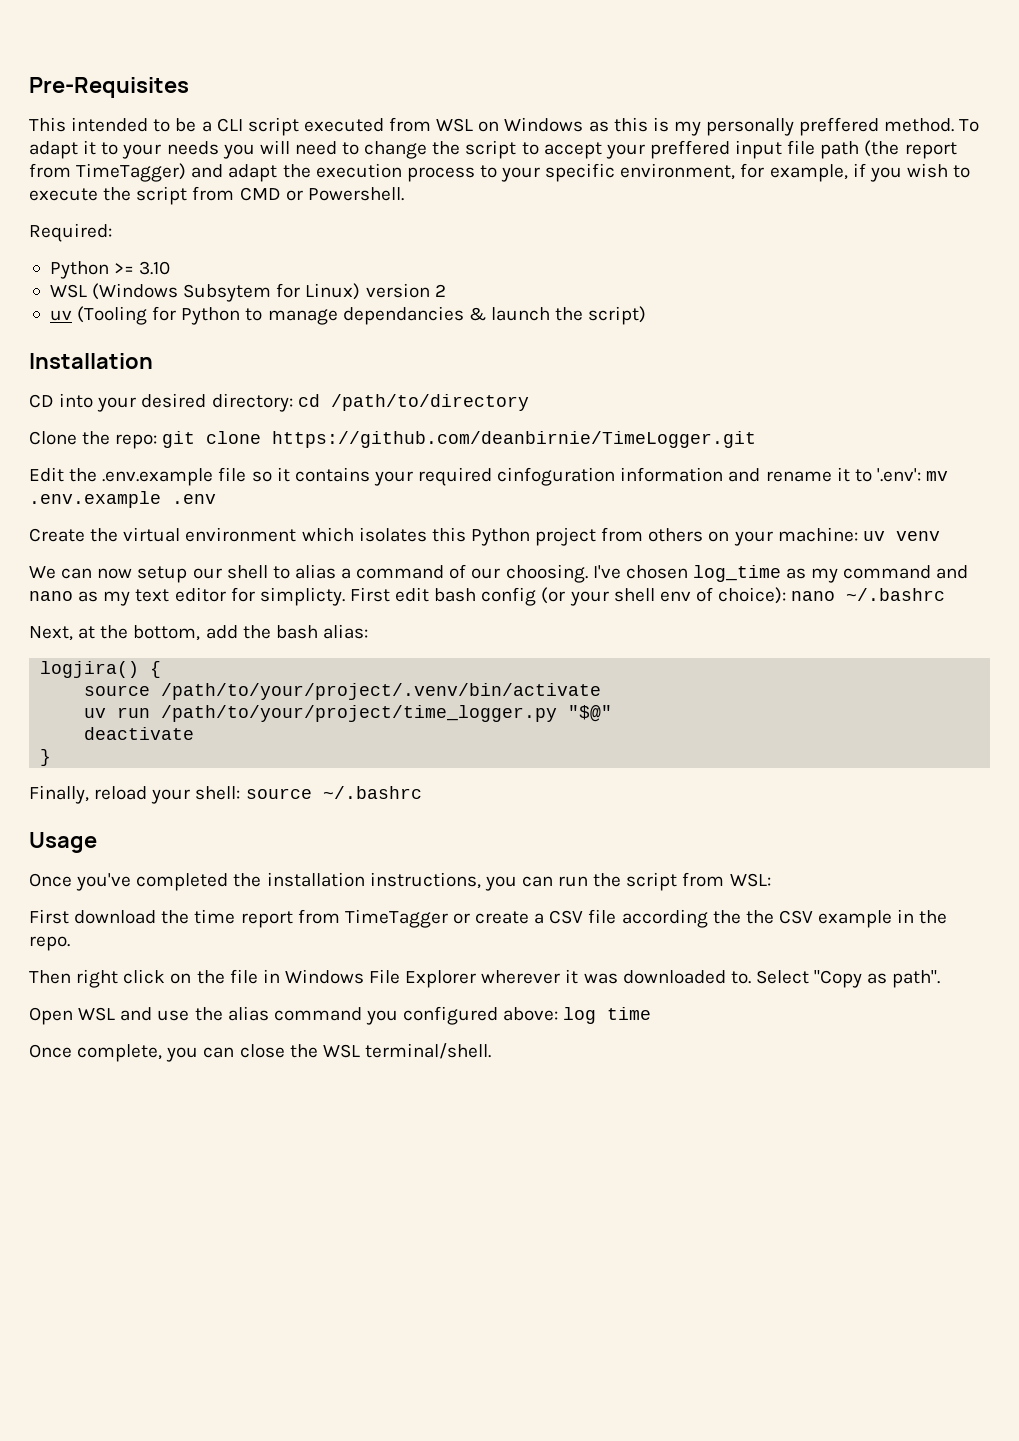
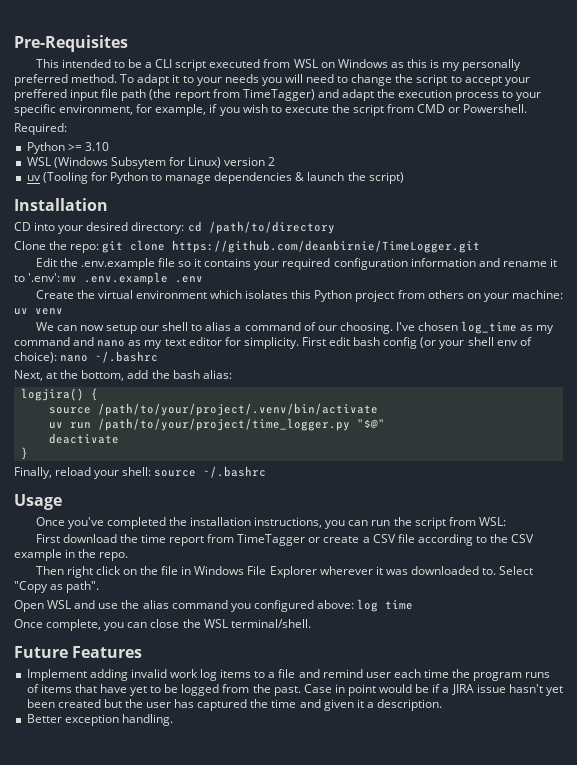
- This intended to be a CLI script executed from WSL on Windows as this is my personally preffered method.
+ This intended to be a CLI script executed from WSL on Windows as this is my personally preferred method.
- uv (Tooling for Python to manage dependancies & launch the script)
+ uv (Tooling for Python to manage dependencies & launch the script)
- Edit the .env.example file so it contains your required cinfoguration information and rename it to '.env': mv .env.example .env
+ Edit the .env.example file so it contains your required configuration information and rename it to '.env': mv .env.example .env
- I've chosen log_time as my command and nano as my text editor for simplicty.
+ I've chosen log_time as my command and nano as my text editor for simplicity.
- First download the time report from TimeTagger or create a CSV file according the the CSV example in the repo.
+ First download the time report from TimeTagger or create a CSV file according to the CSV example in the repo.
+ Future Features
+ Implement adding invalid work log items to a file and remind user each time the program runs of items that have yet to be logged from the past. Case in point would be if a JIRA issue hasn't yet been created but the user has captured the time and given it a description.
+ Better exception handling.

